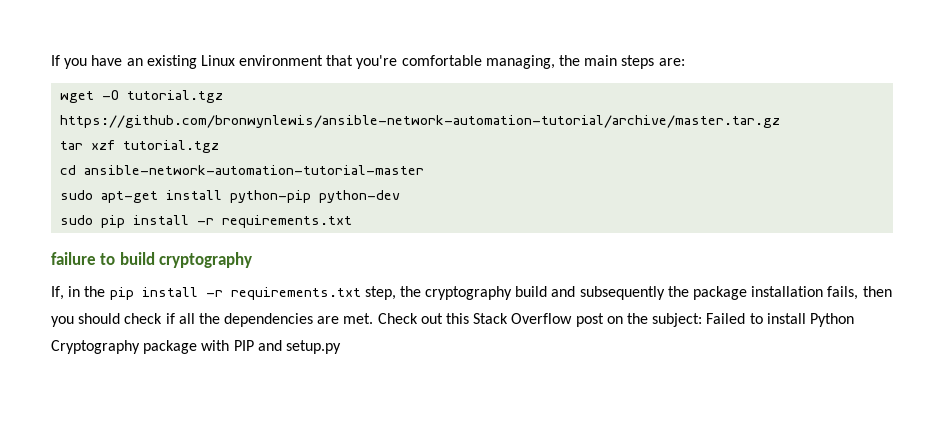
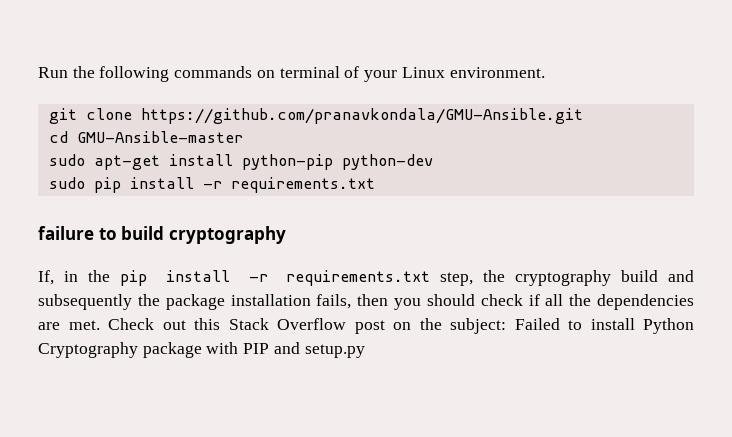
- If you have an existing Linux environment that you're comfortable managing, the main steps are:
- wget -O tutorial.tgz https://github.com/bronwynlewis/ansible-network-automation-tutorial/archive/master.tar.gz
- tar xzf tutorial.tgz
+ Run the following commands on terminal of your Linux environment.
+ git clone https://github.com/pranavkondala/GMU-Ansible.git
- cd ansible-network-automation-tutorial-master
+ cd GMU-Ansible-master

